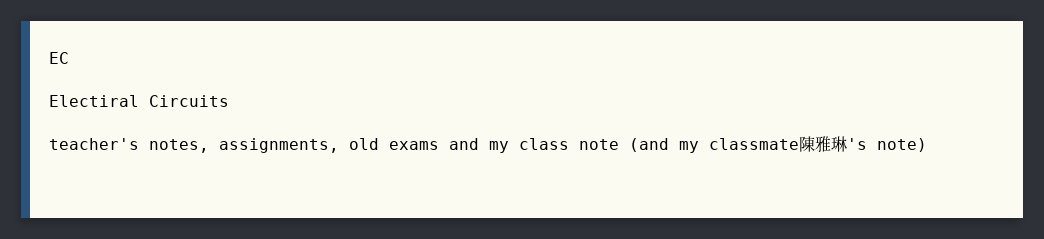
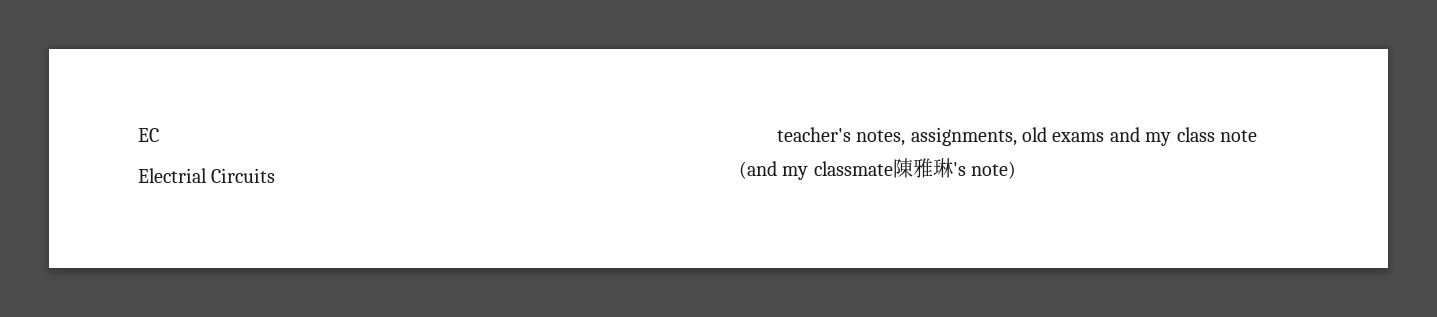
- Electiral Circuits
+ Electrial Circuits

